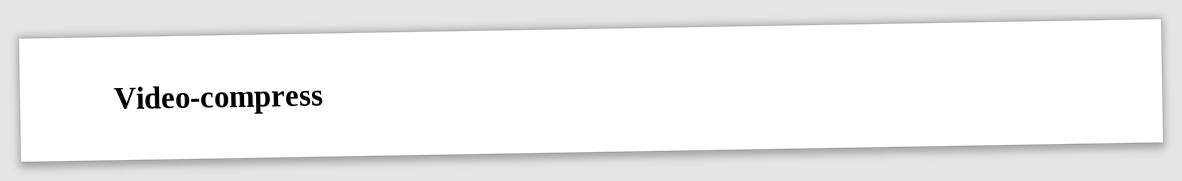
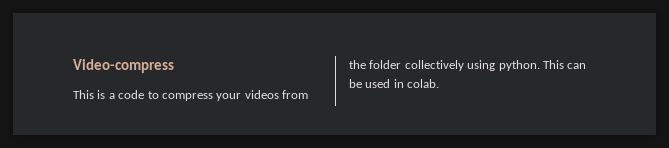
+ This is a code to compress your videos from the folder collectively using python. This can be used in colab.

